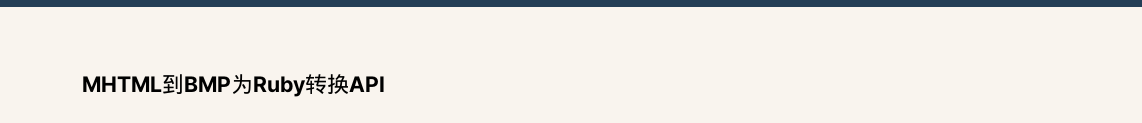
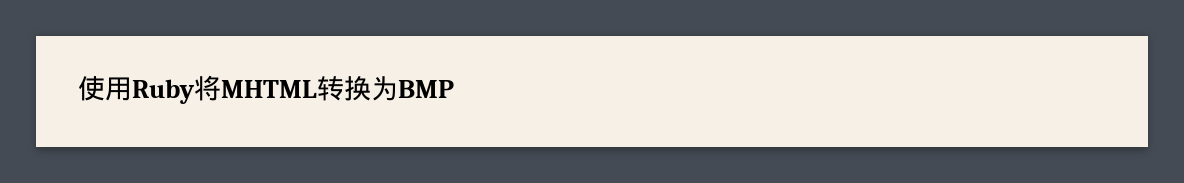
- MHTML到BMP为Ruby转换API
+ 使用Ruby将MHTML转换为BMP

